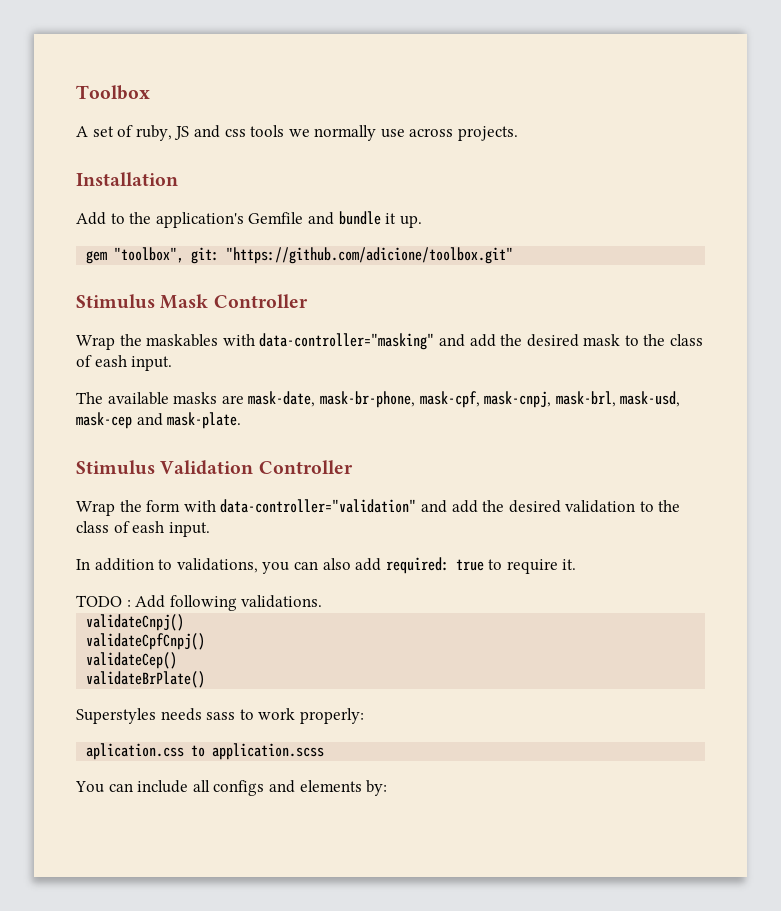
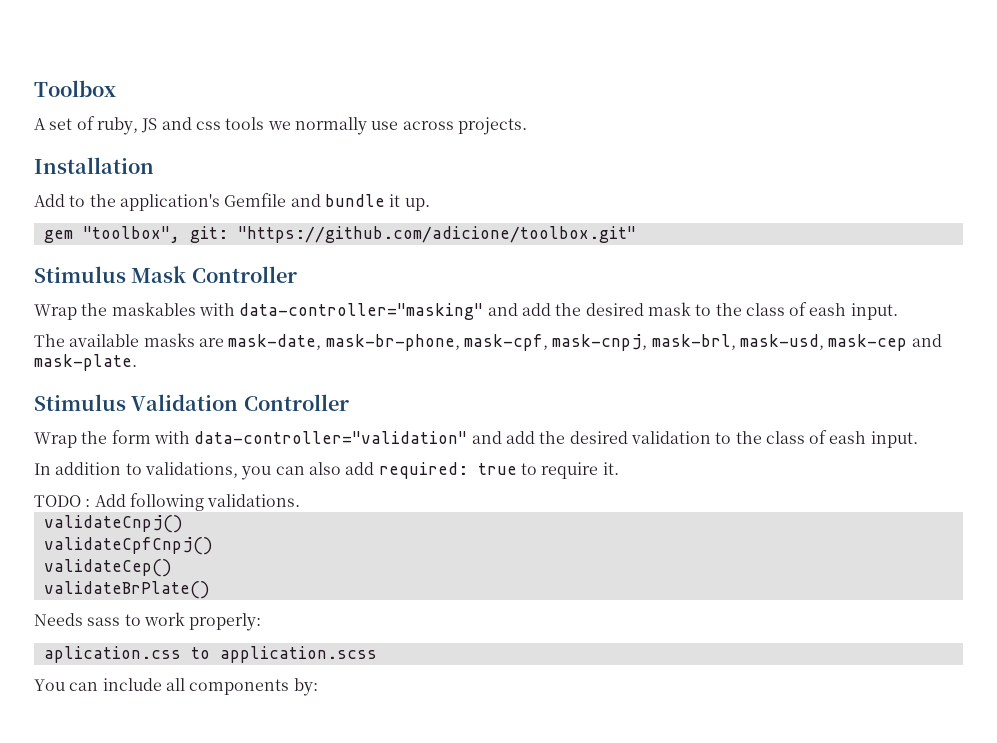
- Superstyles needs sass to work properly:
+ Needs sass to work properly:
- You can include all configs and elements by:
+ You can include all components by:

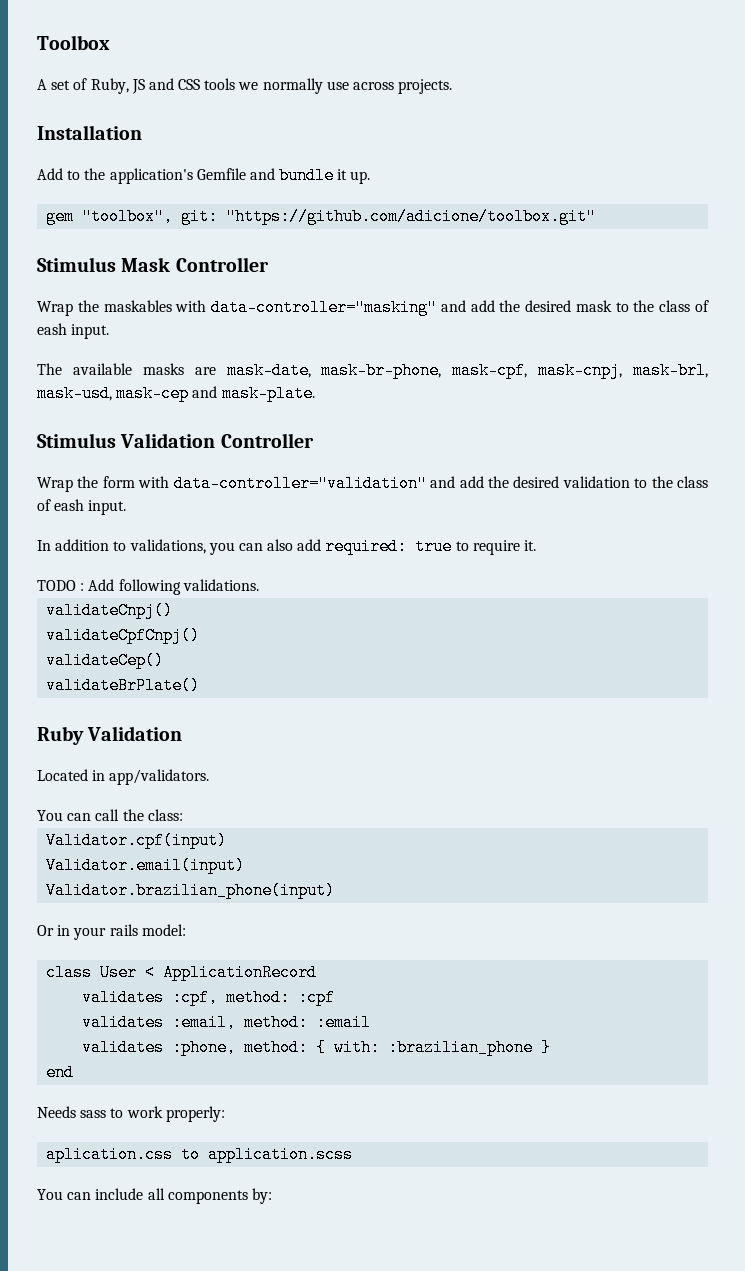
- A set of ruby, JS and css tools we normally use across projects.
+ A set of Ruby, JS and CSS tools we normally use across projects.
+ Ruby Validation
+ Located in app/validators.
+ You can call the class:
+ Validator.cpf(input)
+ Validator.email(input)
+ Validator.brazilian_phone(input)
+ Or in your rails model:
+ class User < ApplicationRecord
+ validates :cpf, method: :cpf
+ validates :email, method: :email
+ validates :phone, method: { with: :brazilian_phone }
+ end

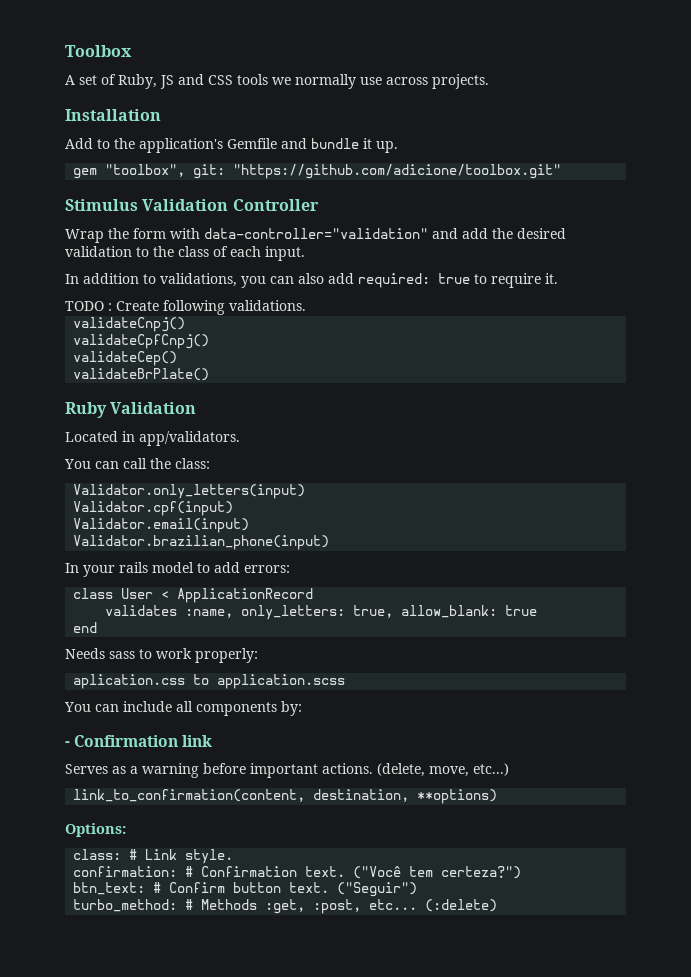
- Stimulus Mask Controller
- Wrap the maskables with data-controller="masking" and add the desired mask to the class of eash input.
- The available masks are mask-date, mask-br-phone, mask-cpf, mask-cnpj, mask-brl, mask-usd, mask-cep and mask-plate.
- Wrap the form with data-controller="validation" and add the desired validation to the class of eash input.
+ Wrap the form with data-controller="validation" and add the desired validation to the class of each input.
- TODO : Add following validations.
+ TODO : Create following validations.
+ Validator.only_letters(input)
- Or in your rails model:
+ In your rails model to add errors:
- validates :cpf, method: :cpf
- validates :email, method: :email
- validates :phone, method: { with: :brazilian_phone }
+ validates :name, only_letters: true, allow_blank: true
+ - Confirmation link
+ Serves as a warning before important actions. (delete, move, etc...)
+ link_to_confirmation(content, destination, **options)
+ Options:
+ class: # Link style.
+ confirmation: # Confirmation text. ("Você tem certeza?")
+ btn_text: # Confirm button text. ("Seguir")
+ turbo_method: # Methods :get, :post, etc... (:delete)

